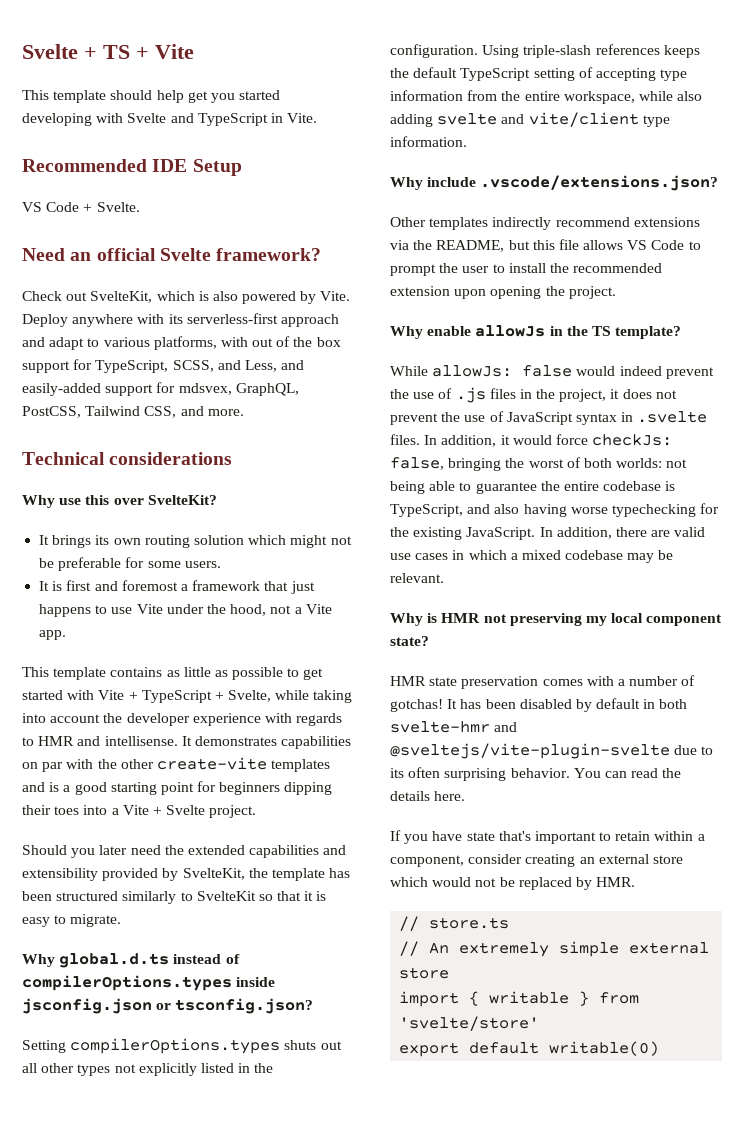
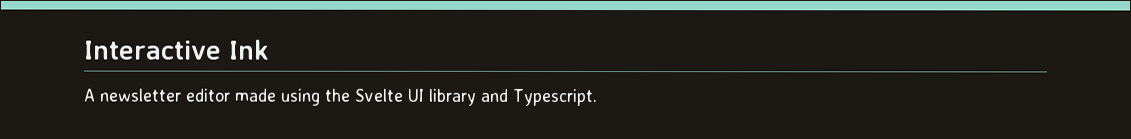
- Svelte + TS + Vite
- This template should help get you started developing with Svelte and TypeScript in Vite.
- Recommended IDE Setup
- VS Code + Svelte.
- Need an official Svelte framework?
- Check out SvelteKit, which is also powered by Vite. Deploy anywhere with its serverless-first approach and adapt to various platforms, with out of the box support for TypeScript, SCSS, and Less, and easily-added support for mdsvex, GraphQL, PostCSS, Tailwind CSS, and more.
- Technical considerations
- Why use this over SvelteKit?
- It brings its own routing solution which might not be preferable for some users.
- It is first and foremost a framework that just happens to use Vite under the hood, not a Vite app.
- This template contains as little as possible to get started with Vite + TypeScript + Svelte, while taking into account the developer experience with regards to HMR and intellisense. It demonstrates capabilities on par with the other create-vite templates and is a good starting point for beginners dipping their toes into a Vite + Svelte project.
- Should you later need the extended capabilities and extensibility provided by SvelteKit, the template has been structured similarly to SvelteKit so that it is easy to migrate.
- Why global.d.ts instead of compilerOptions.types inside jsconfig.json or tsconfig.json?
- Setting compilerOptions.types shuts out all other types not explicitly listed in the configuration. Using triple-slash references keeps the default TypeScript setting of accepting type information from the entire workspace, while also adding svelte and vite/client type information.
- Why include .vscode/extensions.json?
- Other templates indirectly recommend extensions via the README, but this file allows VS Code to prompt the user to install the recommended extension upon opening the project.
- Why enable allowJs in the TS template?
- While allowJs: false would indeed prevent the use of .js files in the project, it does not prevent the use of JavaScript syntax in .svelte files. In addition, it would force checkJs: false, bringing the worst of both worlds: not being able to guarantee the entire codebase is TypeScript, and also having worse typechecking for the existing JavaScript. In addition, there are valid use cases in which a mixed codebase may be relevant.
- Why is HMR not preserving my local component state?
- HMR state preservation comes with a number of gotchas! It has been disabled by default in both svelte-hmr and @sveltejs/vite-plugin-svelte due to its often surprising behavior. You can read the details here.
- If you have state that's important to retain within a component, consider creating an external store which would not be replaced by HMR.
- // store.ts
- // An extremely simple external store
- import { writable } from 'svelte/store'
- export default writable(0)
+ Interactive Ink
+ A newsletter editor made using the Svelte UI library and Typescript.

